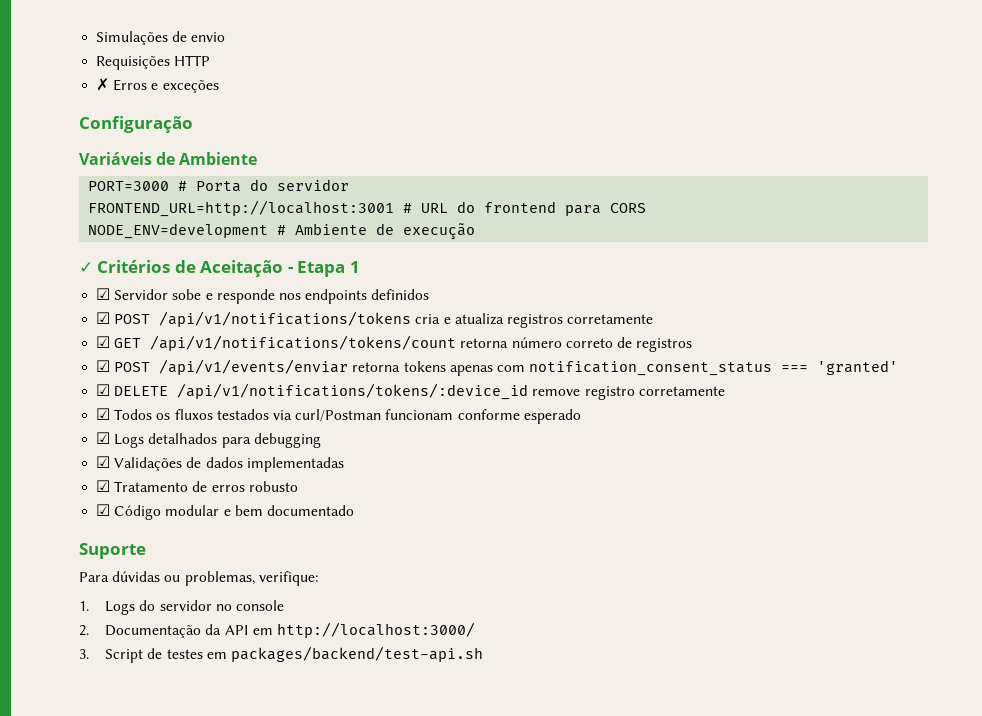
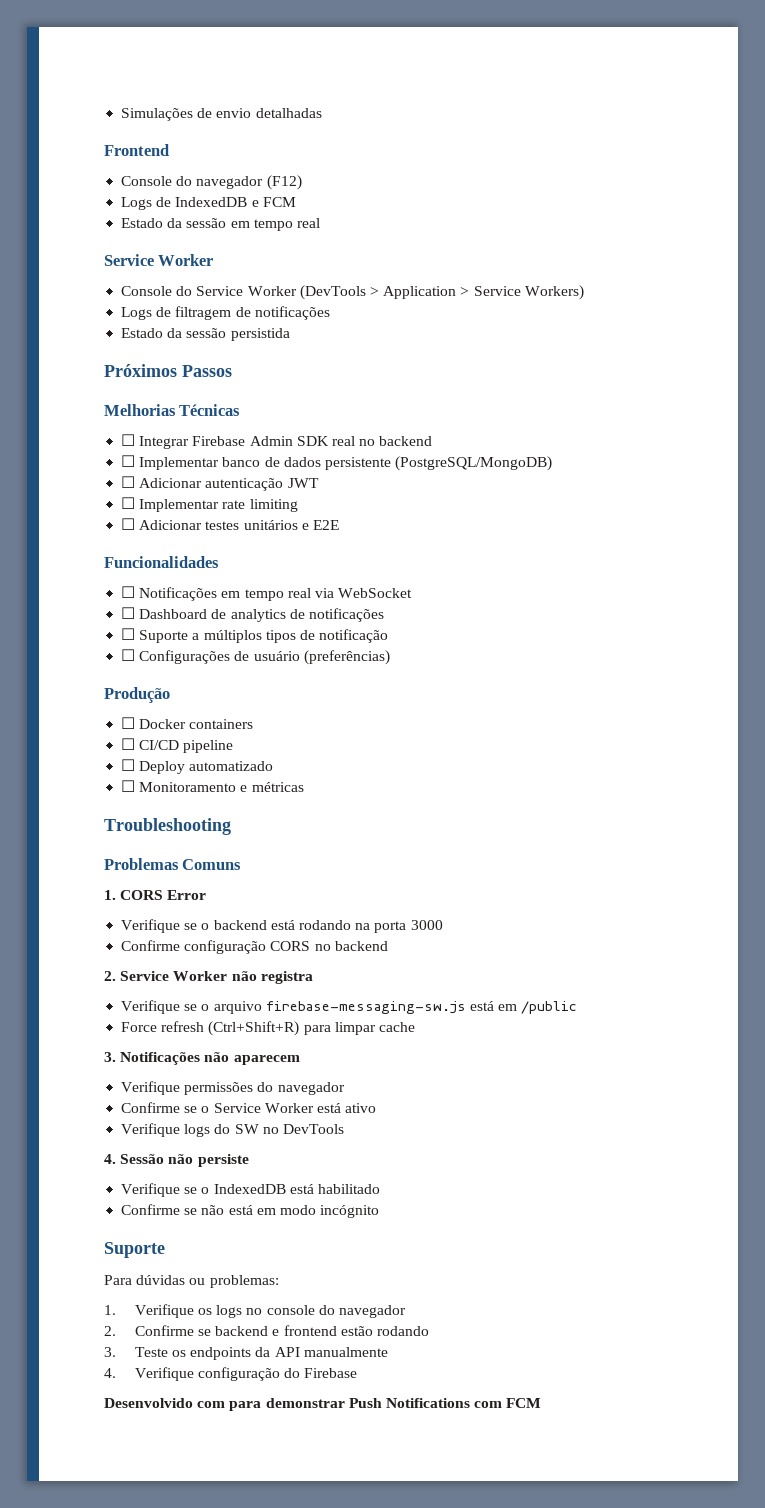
- Simulações de envio
- Requisições HTTP
- ✗ Erros e exceções
- Configuração
- Variáveis de Ambiente
- PORT=3000 # Porta do servidor
- FRONTEND_URL=http://localhost:3001 # URL do frontend para CORS
- NODE_ENV=development # Ambiente de execução
- ✓ Critérios de Aceitação - Etapa 1
- ☑ Servidor sobe e responde nos endpoints definidos
- ☑ POST /api/v1/notifications/tokens cria e atualiza registros corretamente
- ☑ GET /api/v1/notifications/tokens/count retorna número correto de registros
- ☑ POST /api/v1/events/enviar retorna tokens apenas com notification_consent_status === 'granted'
- ☑ DELETE /api/v1/notifications/tokens/:device_id remove registro corretamente
- ☑ Todos os fluxos testados via curl/Postman funcionam conforme esperado
- ☑ Logs detalhados para debugging
- ☑ Validações de dados implementadas
- ☑ Tratamento de erros robusto
- ☑ Código modular e bem documentado
+ Simulações de envio detalhadas
+ Frontend
+ Console do navegador (F12)
+ Logs de IndexedDB e FCM
+ Estado da sessão em tempo real
+ Service Worker
+ Console do Service Worker (DevTools > Application > Service Workers)
+ Logs de filtragem de notificações
+ Estado da sessão persistida
+ Próximos Passos
+ Melhorias Técnicas
+ ☐ Integrar Firebase Admin SDK real no backend
+ ☐ Implementar banco de dados persistente (PostgreSQL/MongoDB)
+ ☐ Adicionar autenticação JWT
+ ☐ Implementar rate limiting
+ ☐ Adicionar testes unitários e E2E
+ Funcionalidades
+ ☐ Notificações em tempo real via WebSocket
+ ☐ Dashboard de analytics de notificações
+ ☐ Suporte a múltiplos tipos de notificação
+ ☐ Configurações de usuário (preferências)
+ Produção
+ ☐ Docker containers
+ ☐ CI/CD pipeline
+ ☐ Deploy automatizado
+ ☐ Monitoramento e métricas
+ Troubleshooting
+ Problemas Comuns
+ 1. CORS Error
+ Verifique se o backend está rodando na porta 3000
+ Confirme configuração CORS no backend
+ 2. Service Worker não registra
+ Verifique se o arquivo firebase-messaging-sw.js está em /public
+ Force refresh (Ctrl+Shift+R) para limpar cache
+ 3. Notificações não aparecem
+ Verifique permissões do navegador
+ Confirme se o Service Worker está ativo
+ Verifique logs do SW no DevTools
+ 4. Sessão não persiste
+ Verifique se o IndexedDB está habilitado
+ Confirme se não está em modo incógnito
- Para dúvidas ou problemas, verifique:
- 1. Logs do servidor no console
- 2. Documentação da API em http://localhost:3000/
- 3. Script de testes em packages/backend/test-api.sh
+ Para dúvidas ou problemas:
+ 1. Verifique os logs no console do navegador
+ 2. Confirme se backend e frontend estão rodando
+ 3. Teste os endpoints da API manualmente
+ 4. Verifique configuração do Firebase
+ Desenvolvido com para demonstrar Push Notifications com FCM

